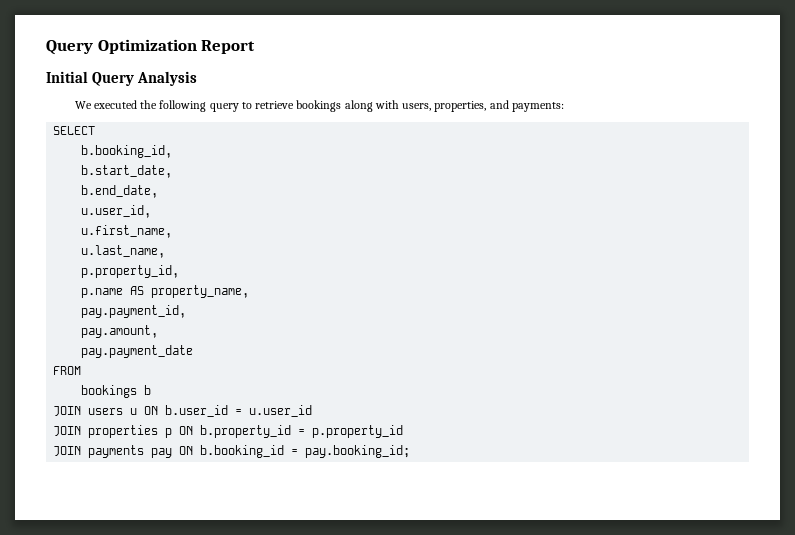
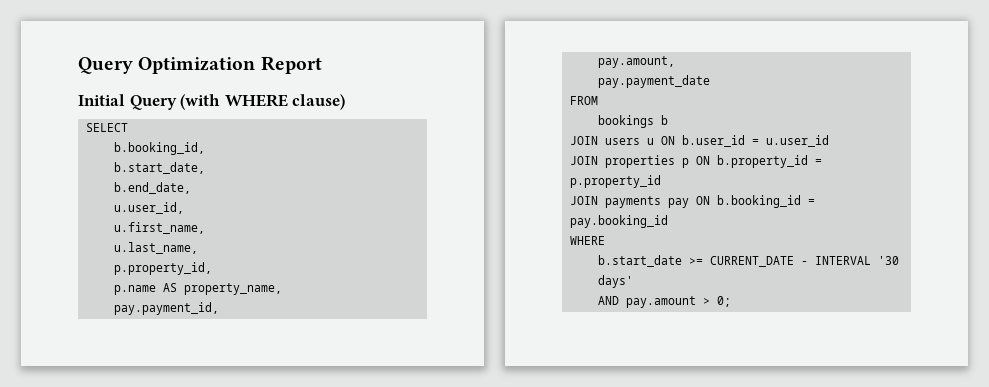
- Initial Query Analysis
- We executed the following query to retrieve bookings along with users, properties, and payments:
+ Initial Query (with WHERE clause)
- JOIN payments pay ON b.booking_id = pay.booking_id;
+ JOIN payments pay ON b.booking_id = pay.booking_id
+ WHERE
+ b.start_date >= CURRENT_DATE - INTERVAL '30 days'
+ AND pay.amount > 0;

